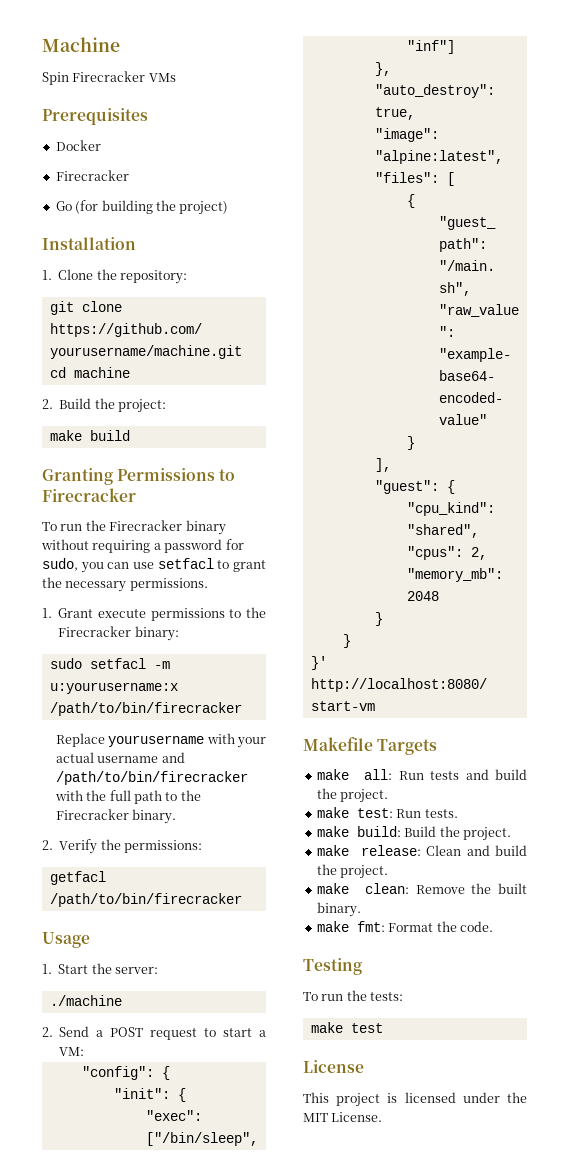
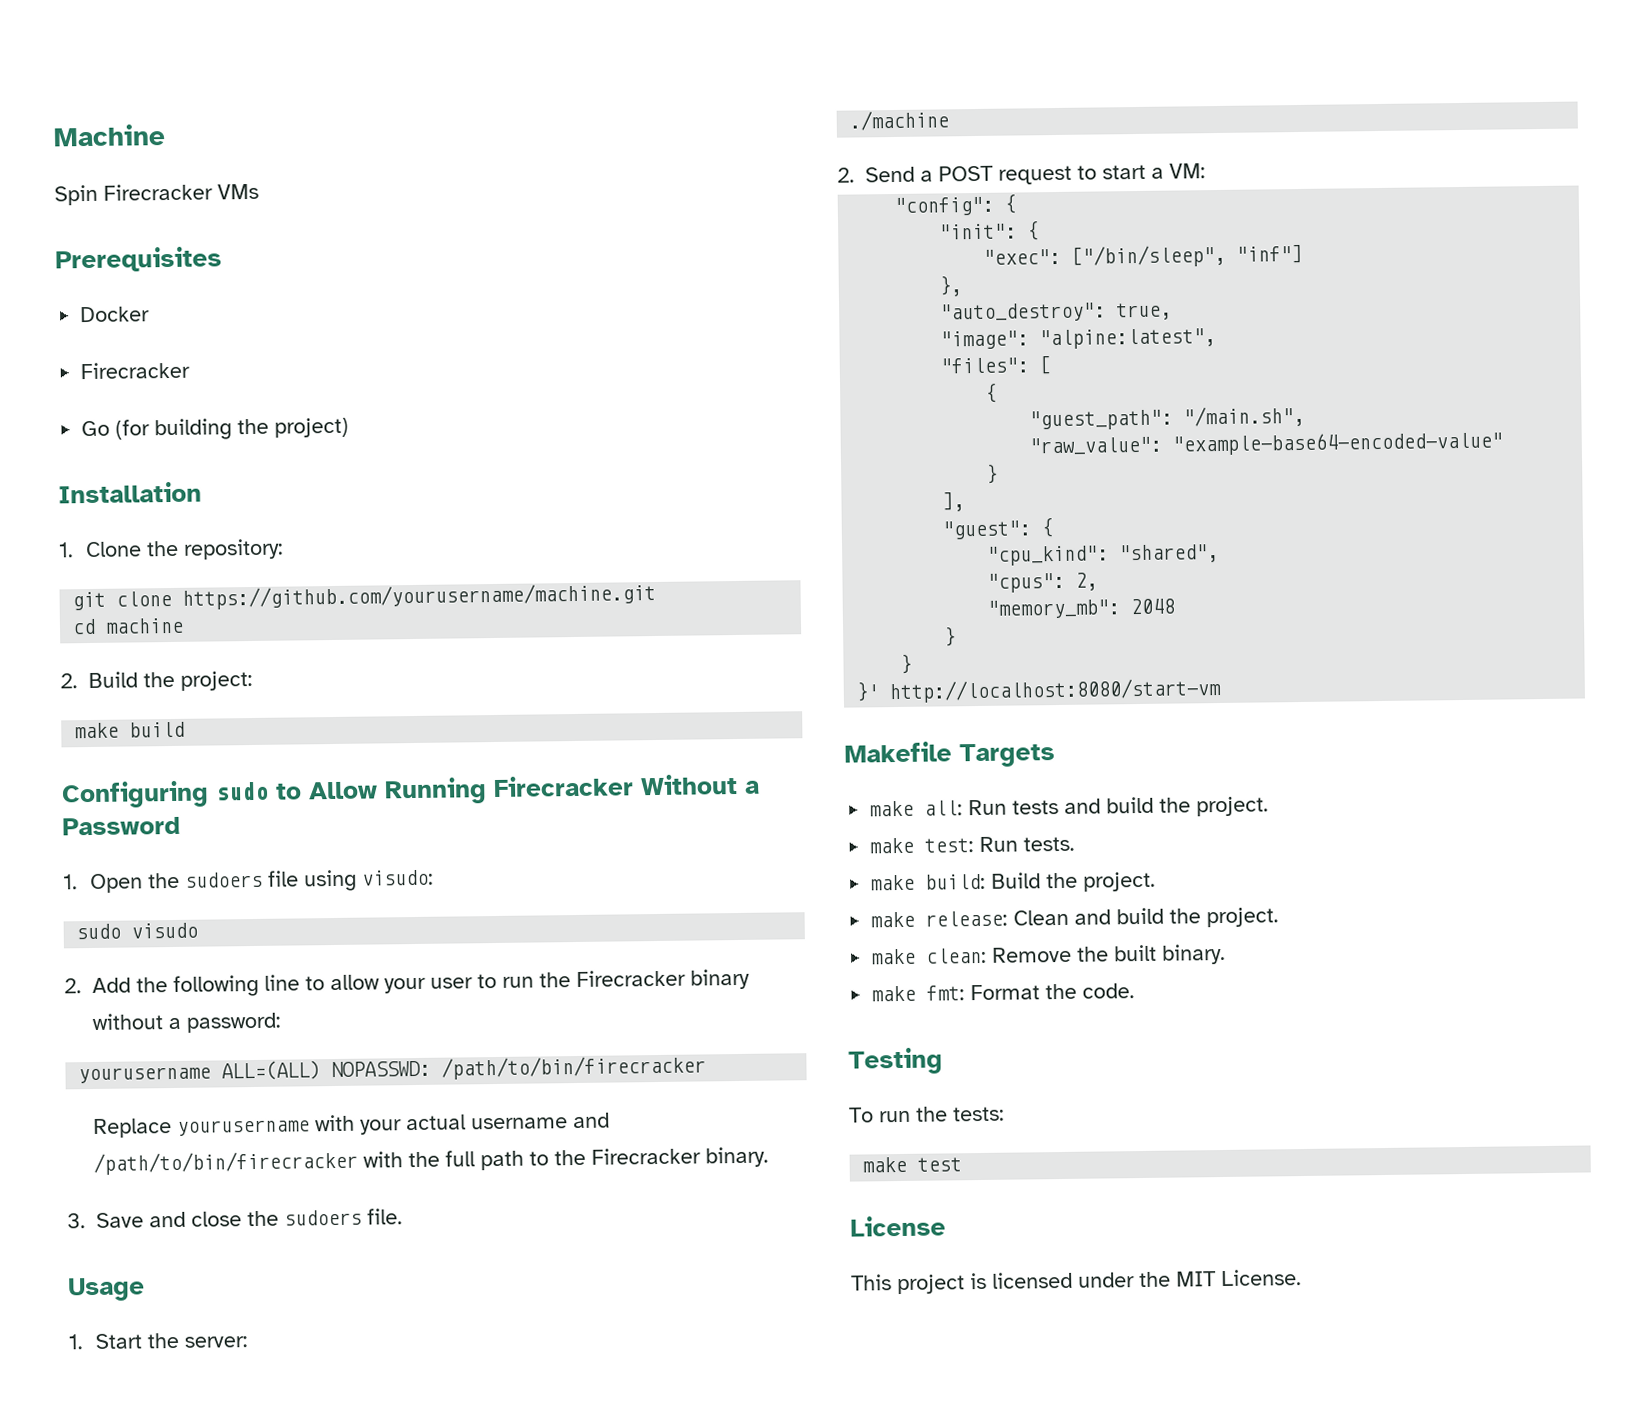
- Granting Permissions to Firecracker
- To run the Firecracker binary without requiring a password for sudo, you can use setfacl to grant the necessary permissions.
- 1. Grant execute permissions to the Firecracker binary:
- sudo setfacl -m u:yourusername:x /path/to/bin/firecracker
+ Configuring sudo to Allow Running Firecracker Without a Password
+ 1. Open the sudoers file using visudo:
+ sudo visudo
+ 2. Add the following line to allow your user to run the Firecracker binary without a password:
+ yourusername ALL=(ALL) NOPASSWD: /path/to/bin/firecracker
- 2. Verify the permissions:
- getfacl /path/to/bin/firecracker
+ 3. Save and close the sudoers file.

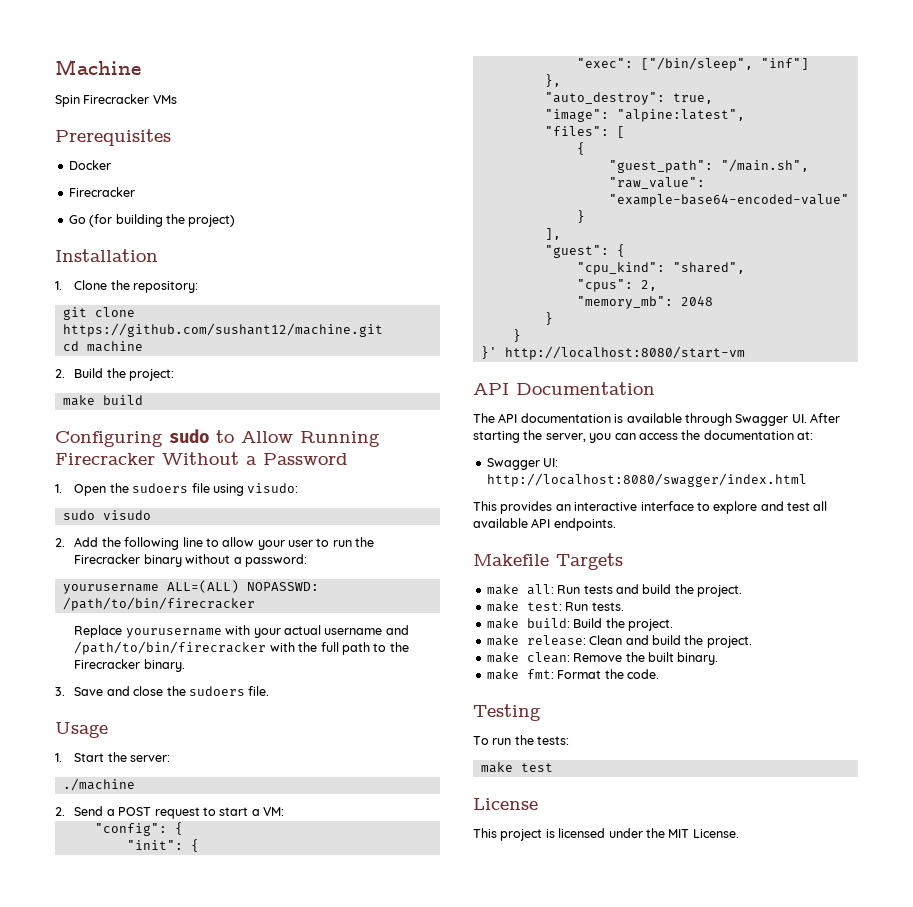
- git clone https://github.com/yourusername/machine.git
+ git clone https://github.com/sushant12/machine.git
+ API Documentation
+ The API documentation is available through Swagger UI. After starting the server, you can access the documentation at:
+ Swagger UI: http://localhost:8080/swagger/index.html
+ This provides an interactive interface to explore and test all available API endpoints.

